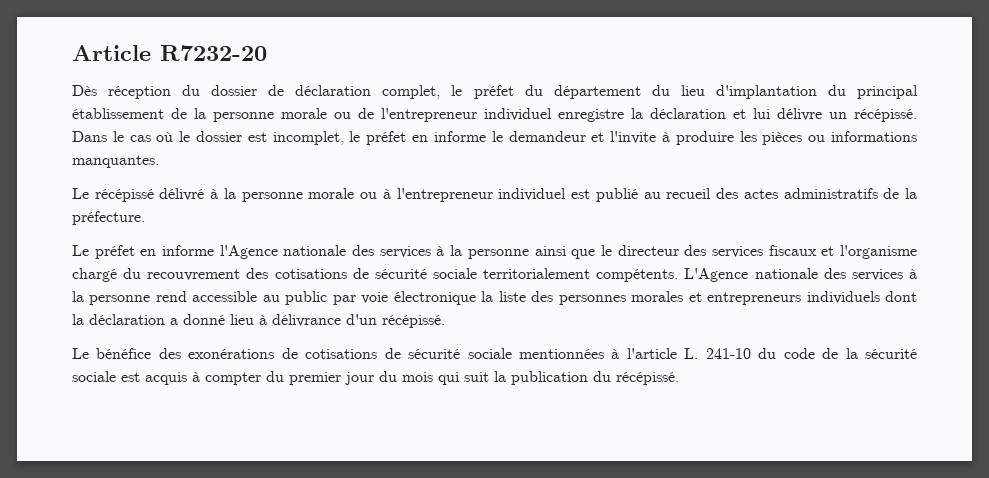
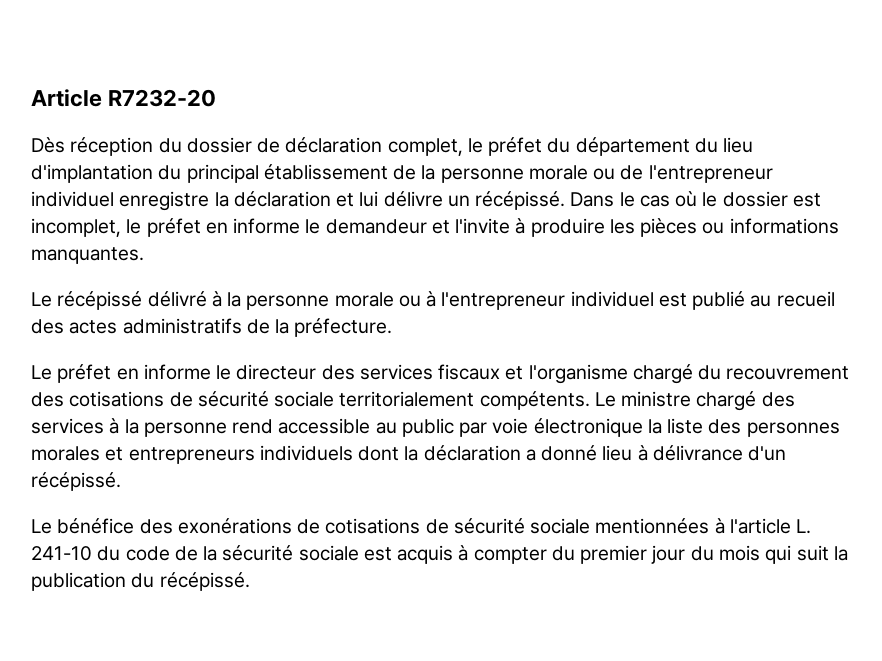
- Le préfet en informe l'Agence nationale des services à la personne ainsi que le directeur des services fiscaux et l'organisme chargé du recouvrement des cotisations de sécurité sociale territorialement compétents.
+ Le préfet en informe le directeur des services fiscaux et l'organisme chargé du recouvrement des cotisations de sécurité sociale territorialement compétents.
- L'Agence nationale des services à la personne rend accessible au public par voie électronique la liste des personnes morales et entrepreneurs individuels dont la déclaration a donné lieu à délivrance d'un récépissé.
+ Le ministre chargé des services à la personne rend accessible au public par voie électronique la liste des personnes morales et entrepreneurs individuels dont la déclaration a donné lieu à délivrance d'un récépissé.

